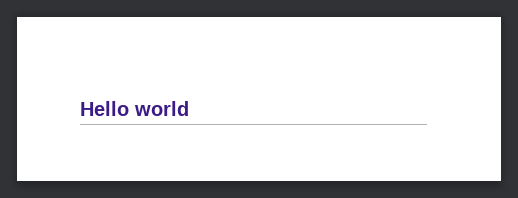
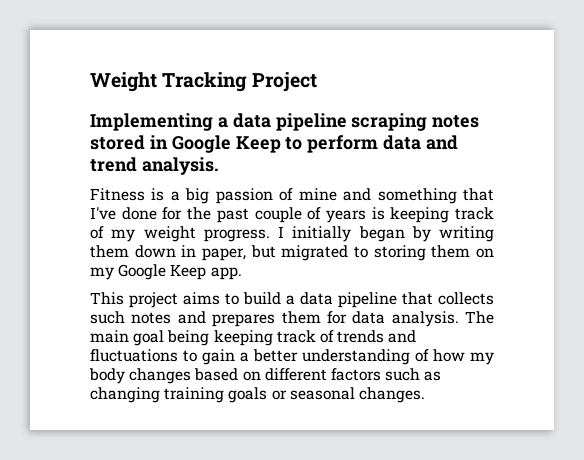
- Hello world
+ Weight Tracking Project
+ Implementing a data pipeline scraping notes stored in Google Keep to perform data and trend analysis.
+ Fitness is a big passion of mine and something that I've done for the past couple of years is keeping track of my weight progress. I initially began by writing them down in paper, but migrated to storing them on my Google Keep app.
+ This project aims to build a data pipeline that collects such notes and prepares them for data analysis. The main goal being keeping track of trends and fluctuations to gain a better understanding of how my body changes based on different factors such as changing training goals or seasonal changes.

